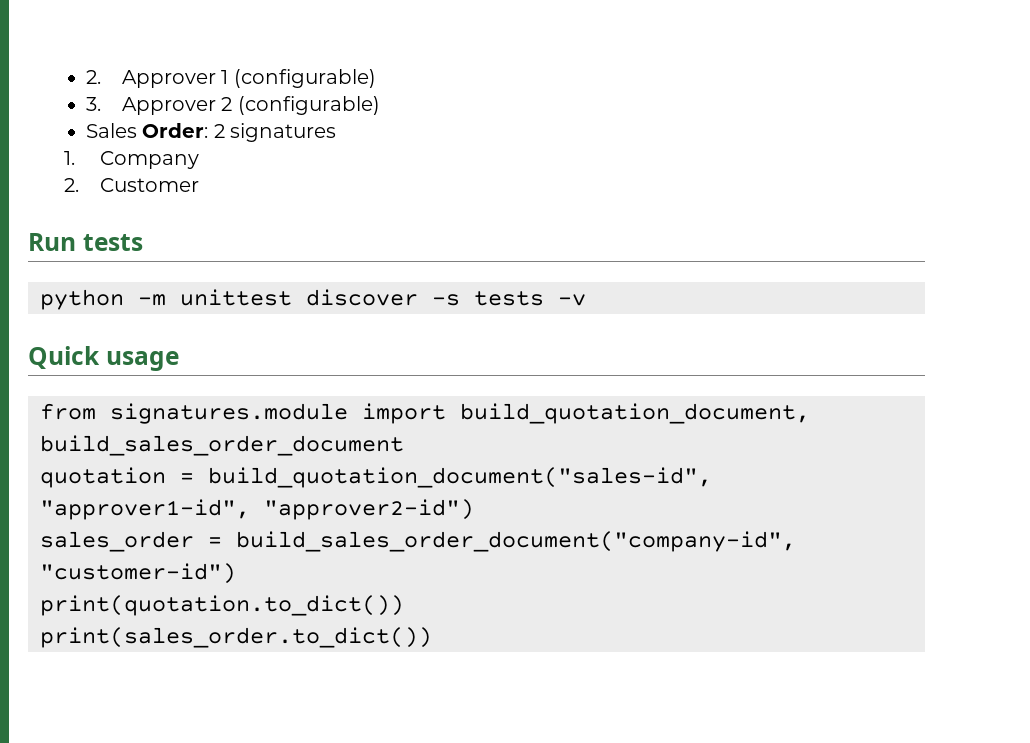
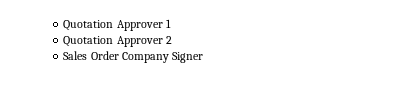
- 2. Approver 1 (configurable)
- 3. Approver 2 (configurable)
+ Quotation Approver 1
+ Quotation Approver 2
- Sales Order: 2 signatures
- 1. Company
- 2. Customer
- Run tests
- python -m unittest discover -s tests -v
- Quick usage
- from signatures.module import build_quotation_document, build_sales_order_document
- quotation = build_quotation_document("sales-id", "approver1-id", "approver2-id")
- sales_order = build_sales_order_document("company-id", "customer-id")
- print(quotation.to_dict())
- print(sales_order.to_dict())
+ Sales Order Company Signer

